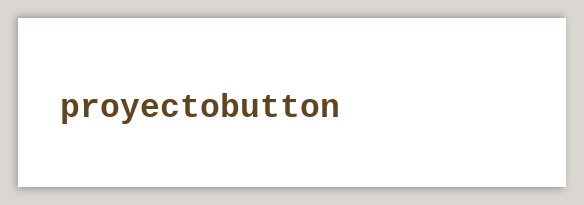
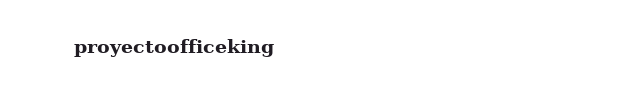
- proyectobutton
+ proyectoofficeking

